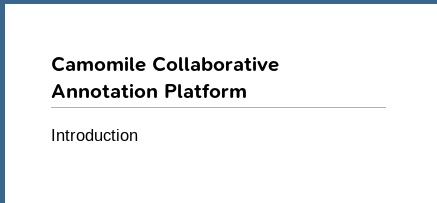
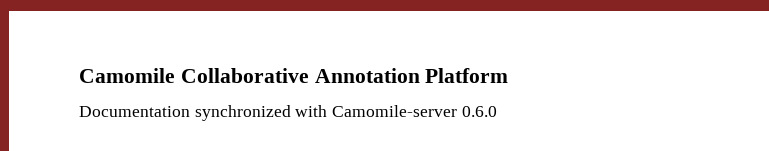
- Introduction
+ Documentation synchronized with Camomile-server 0.6.0

